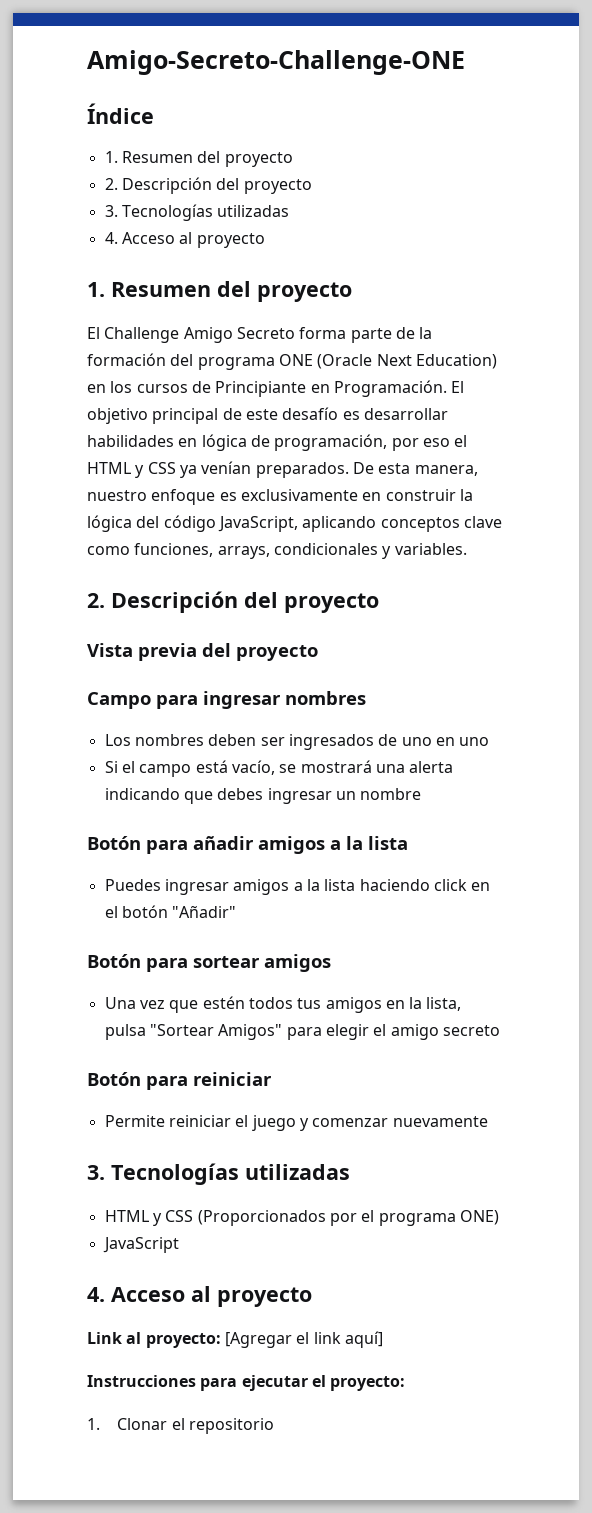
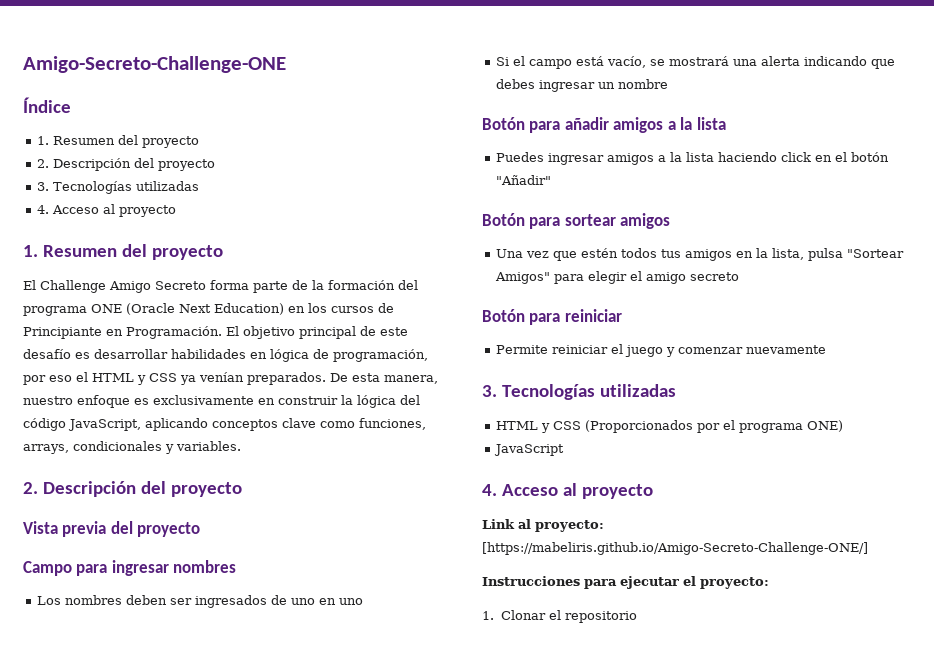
- Link al proyecto: [Agregar el link aquí]
+ Link al proyecto: [https://mabeliris.github.io/Amigo-Secreto-Challenge-ONE/]

